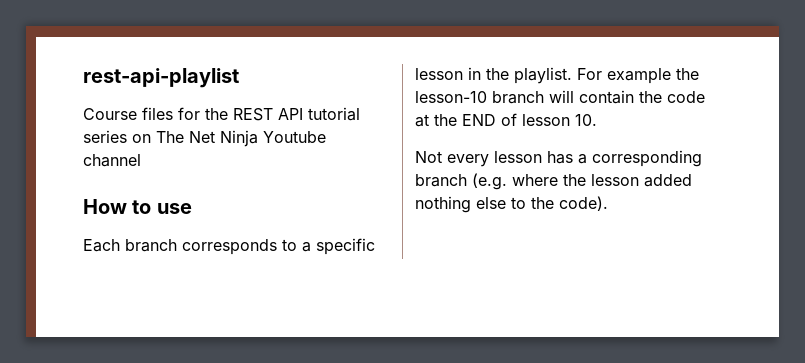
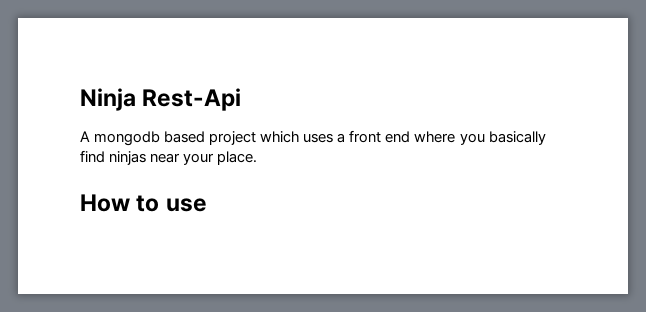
- rest-api-playlist
- Course files for the REST API tutorial series on The Net Ninja Youtube channel
+ Ninja Rest-Api
+ A mongodb based project which uses a front end where you basically find ninjas near your place.
  How to use
- Each branch corresponds to a specific lesson in the playlist. For example the lesson-10 branch will contain the code at the END of lesson 10.
- Not every lesson has a corresponding branch (e.g. where the lesson added nothing else to the code).

